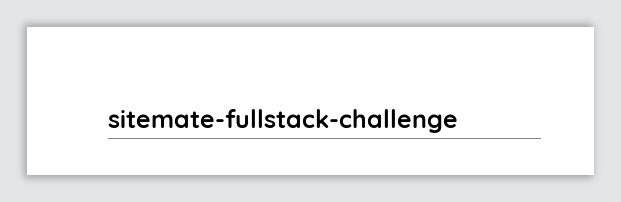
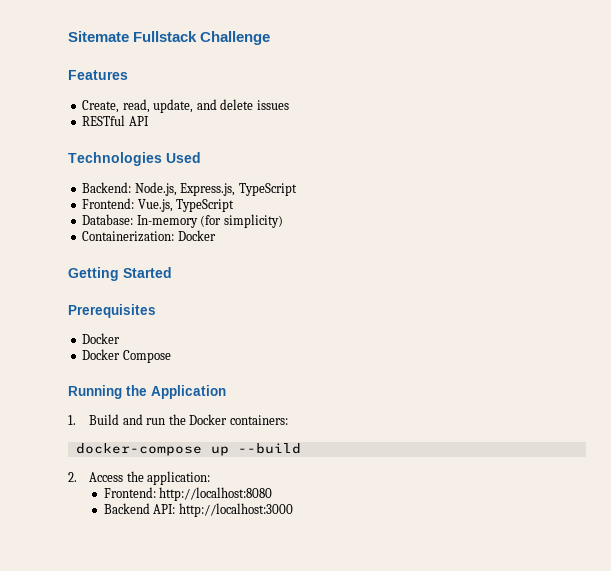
- sitemate-fullstack-challenge
+ Sitemate Fullstack Challenge
+ Features
+ Create, read, update, and delete issues
+ RESTful API
+ Technologies Used
+ Backend: Node.js, Express.js, TypeScript
+ Frontend: Vue.js, TypeScript
+ Database: In-memory (for simplicity)
+ Containerization: Docker
+ Getting Started
+ Prerequisites
+ Docker
+ Docker Compose
+ Running the Application
+ 1. Build and run the Docker containers:
+ docker-compose up --build
+ 2. Access the application:
+ Frontend: http://localhost:8080
+ Backend API: http://localhost:3000

